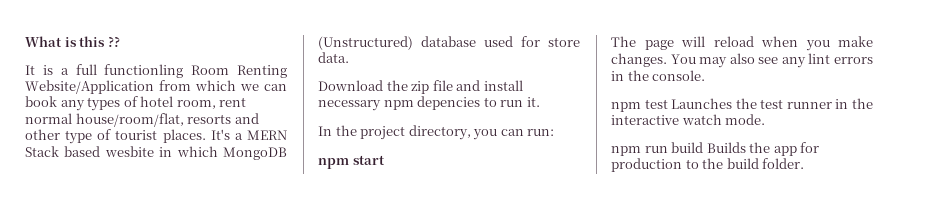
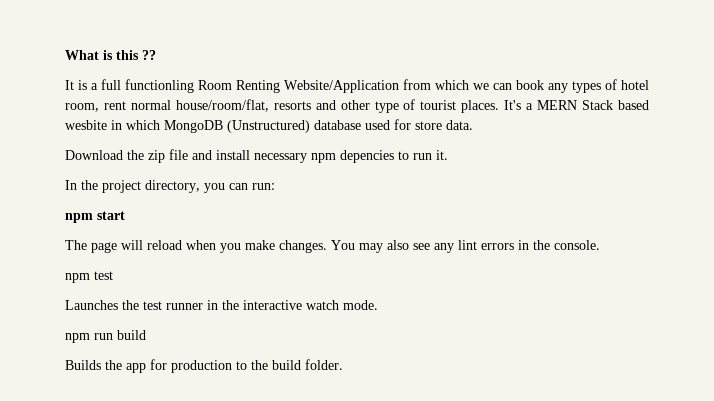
- npm test Launches the test runner in the interactive watch mode.
+ npm test
+ Launches the test runner in the interactive watch mode.
- npm run build Builds the app for production to the build folder.
+ npm run build
+ Builds the app for production to the build folder.

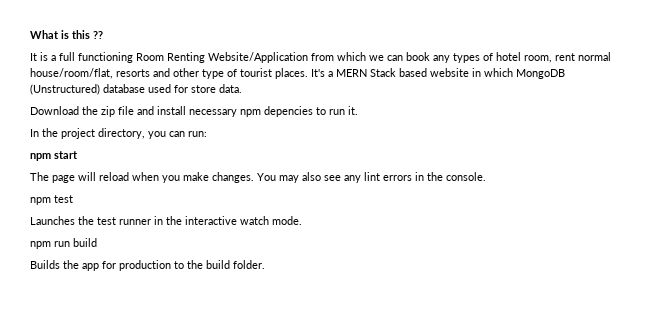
- It is a full functionling Room Renting Website/Application from which we can book any types of hotel room, rent normal house/room/flat, resorts and other type of tourist places.
+ It is a full functioning Room Renting Website/Application from which we can book any types of hotel room, rent normal house/room/flat, resorts and other type of tourist places.
- It's a MERN Stack based wesbite in which MongoDB (Unstructured) database used for store data.
+ It's a MERN Stack based website in which MongoDB (Unstructured) database used for store data.

